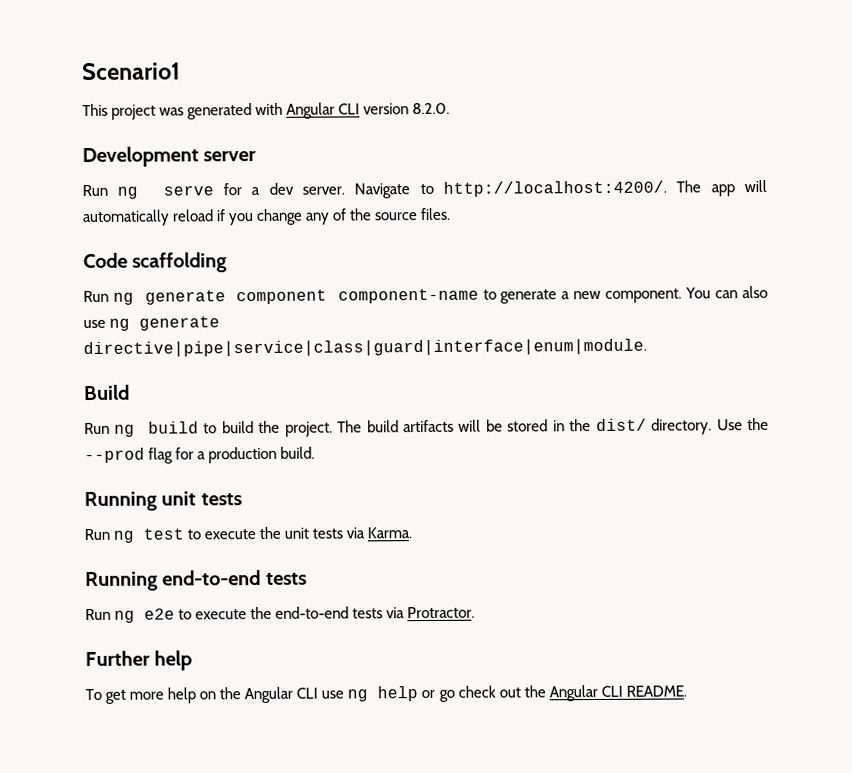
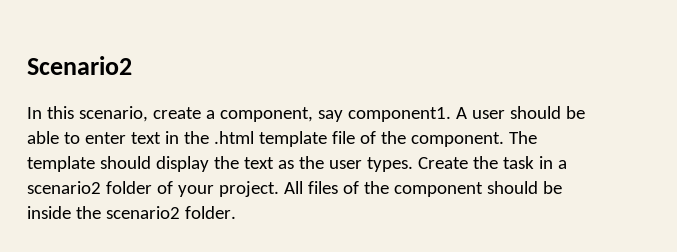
- Scenario1
- This project was generated with Angular CLI version 8.2.0.
- Development server
- Run ng serve for a dev server. Navigate to http://localhost:4200/. The app will automatically reload if you change any of the source files.
- Code scaffolding
- Run ng generate component component-name to generate a new component. You can also use ng generate directive|pipe|service|class|guard|interface|enum|module.
- Build
- Run ng build to build the project. The build artifacts will be stored in the dist/ directory. Use the --prod flag for a production build.
- Running unit tests
- Run ng test to execute the unit tests via Karma.
- Running end-to-end tests
- Run ng e2e to execute the end-to-end tests via Protractor.
- Further help
- To get more help on the Angular CLI use ng help or go check out the Angular CLI README.
+ Scenario2
+ In this scenario, create a component, say component1. A user should be able to enter text in the .html template file of the component. The template should display the text as the user types. Create the task in a scenario2 folder of your project. All files of the component should be inside the scenario2 folder.

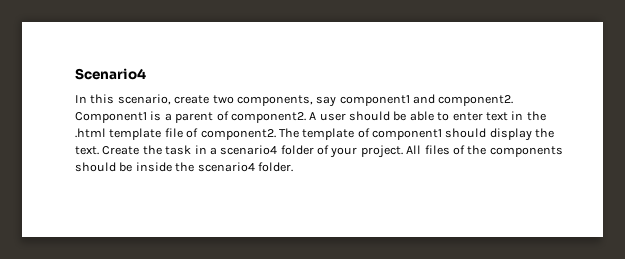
- Scenario2
+ Scenario4
- In this scenario, create a component, say component1.
+ In this scenario, create two components, say component1 and component2. Component1 is a parent of component2.
- A user should be able to enter text in the .html template file of the component. The template should display the text as the user types.
+ A user should be able to enter text in the .html template file of component2. The template of component1 should display the text.
- Create the task in a scenario2 folder of your project.
+ Create the task in a scenario4 folder of your project.
- All files of the component should be inside the scenario2 folder.
+ All files of the components should be inside the scenario4 folder.

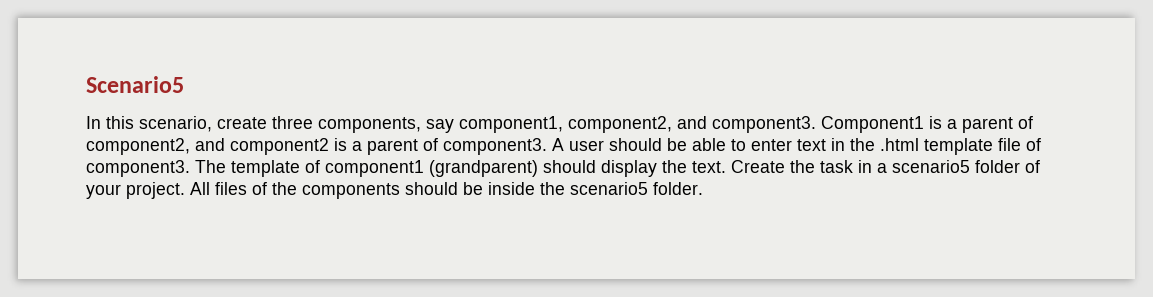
- Scenario4
+ Scenario5
- In this scenario, create two components, say component1 and component2.
+ In this scenario, create three components, say component1, component2, and component3.
- Component1 is a parent of component2.
+ Component1 is a parent of component2, and component2 is a parent of component3.
- A user should be able to enter text in the .html template file of component2.
+ A user should be able to enter text in the .html template file of component3.
- The template of component1 should display the text.
+ The template of component1 (grandparent) should display the text.
- Create the task in a scenario4 folder of your project.
+ Create the task in a scenario5 folder of your project.
- All files of the components should be inside the scenario4 folder.
+ All files of the components should be inside the scenario5 folder.

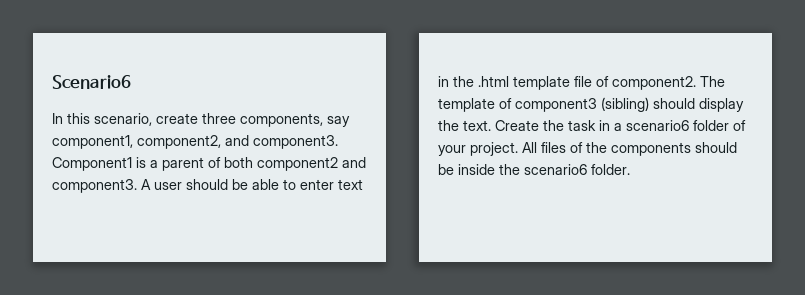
- Scenario5
+ Scenario6
- Component1 is a parent of component2, and component2 is a parent of component3.
+ Component1 is a parent of both component2 and component3.
- A user should be able to enter text in the .html template file of component3.
+ A user should be able to enter text in the .html template file of component2.
- The template of component1 (grandparent) should display the text.
+ The template of component3 (sibling) should display the text.
- Create the task in a scenario5 folder of your project.
+ Create the task in a scenario6 folder of your project.
- All files of the components should be inside the scenario5 folder.
+ All files of the components should be inside the scenario6 folder.

